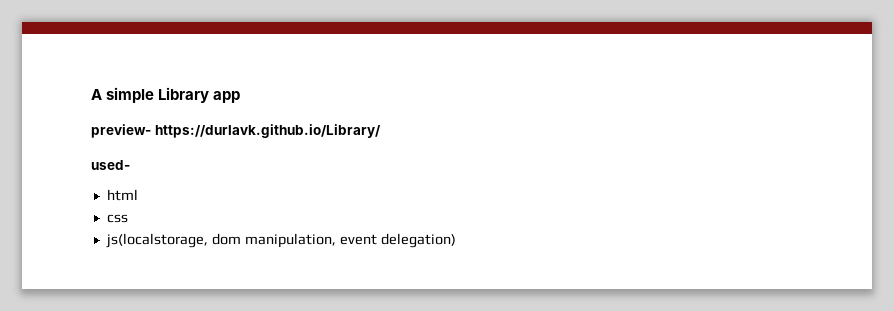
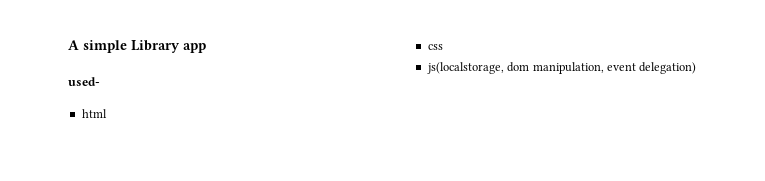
- preview- https://durlavk.github.io/Library/

